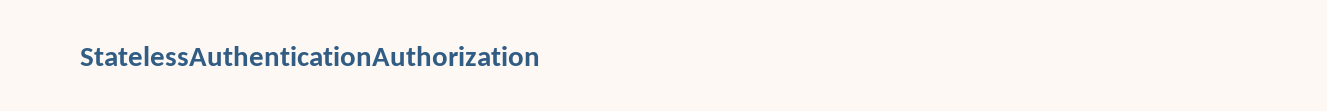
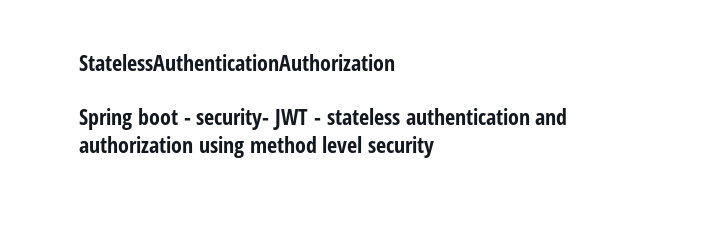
+ Spring boot - security- JWT - stateless authentication and authorization using method level security

